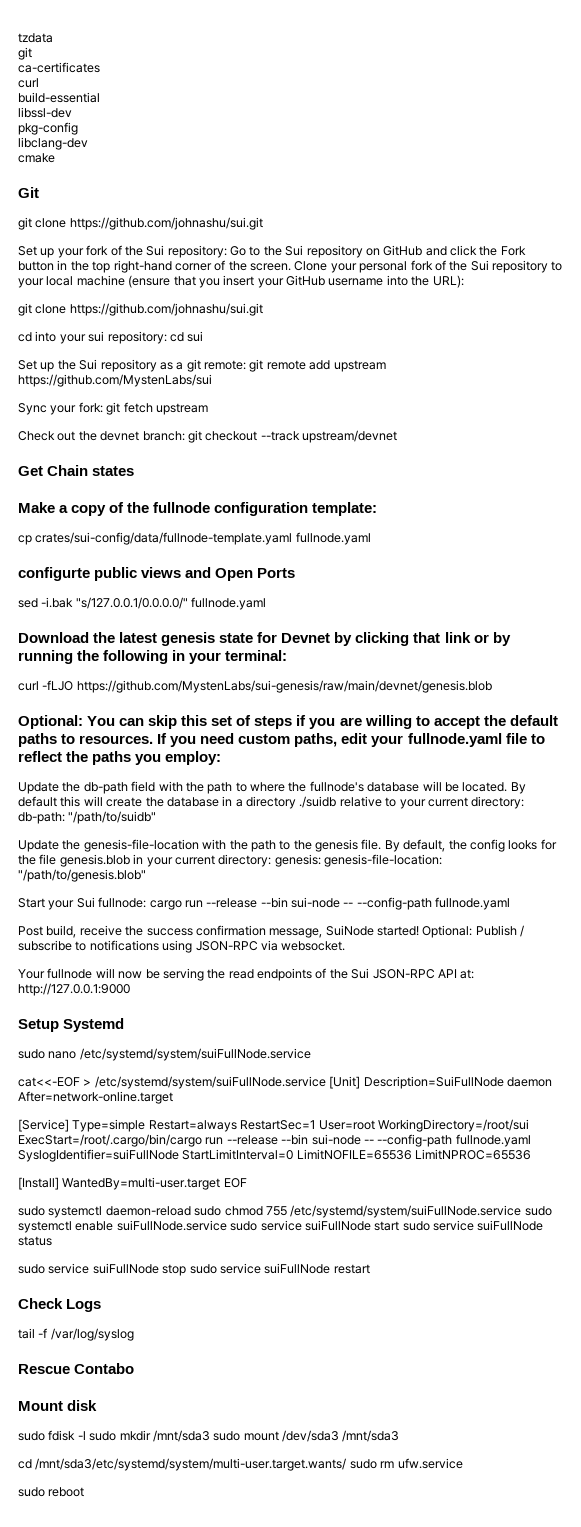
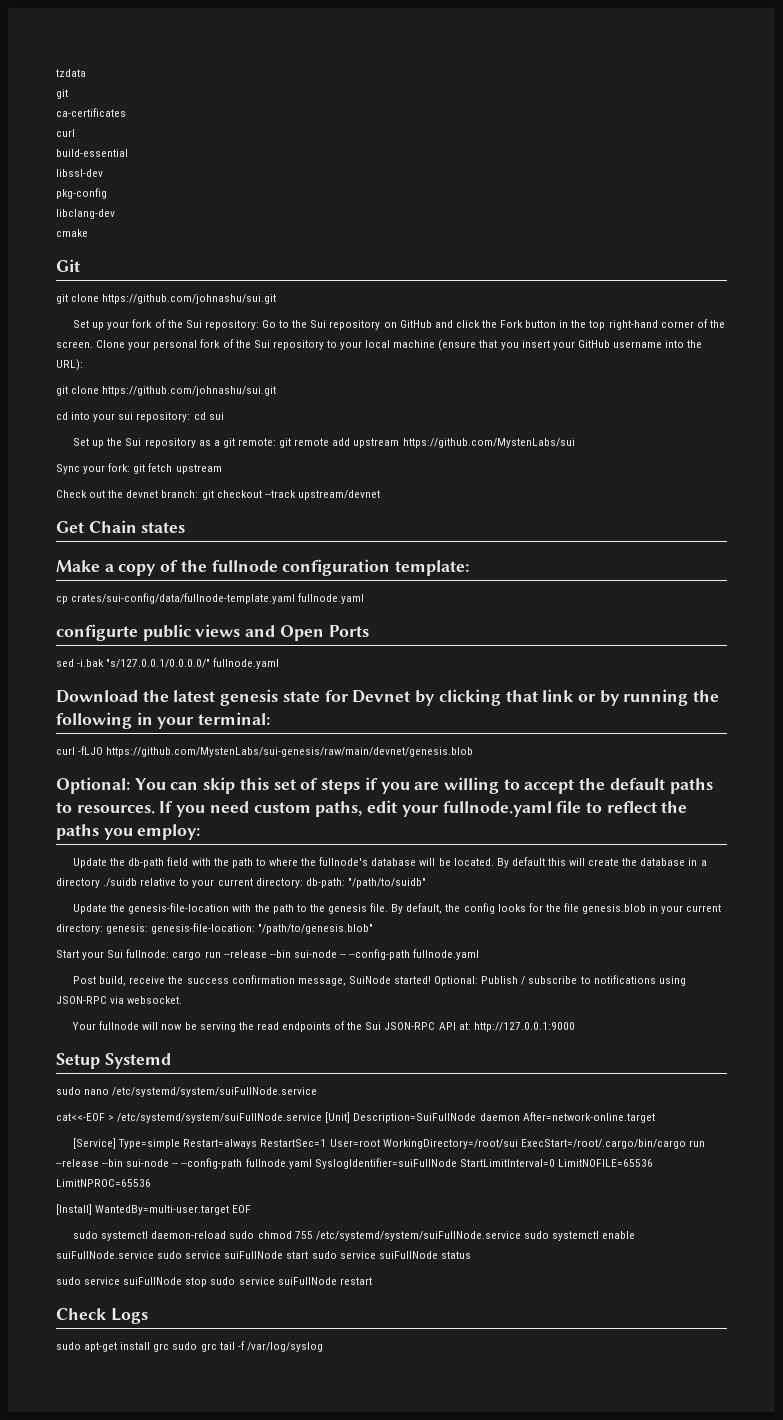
- tail -f /var/log/syslog
- Rescue Contabo
- Mount disk
- sudo fdisk -l sudo mkdir /mnt/sda3 sudo mount /dev/sda3 /mnt/sda3
- cd /mnt/sda3/etc/systemd/system/multi-user.target.wants/ sudo rm ufw.service
- sudo reboot
+ sudo apt-get install grc sudo grc tail -f /var/log/syslog

